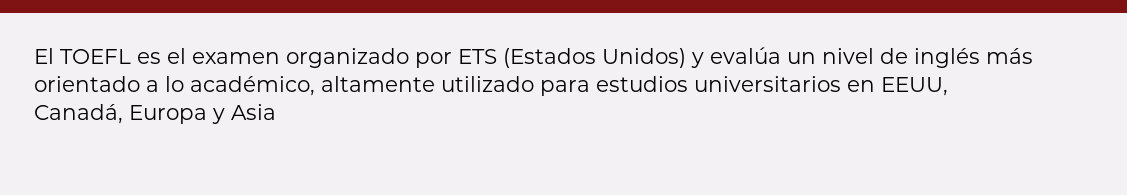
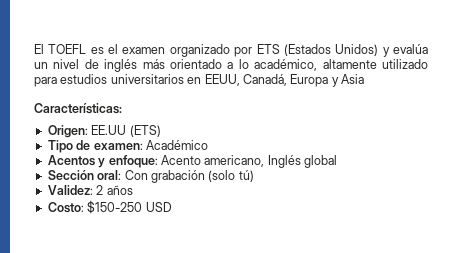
+ Características:
+ Origen: EE.UU (ETS)
+ Tipo de examen: Académico
+ Acentos y enfoque: Acento americano, Inglés global
+ Sección oral: Con grabación (solo tú)
+ Validez: 2 años
+ Costo: $150-250 USD

